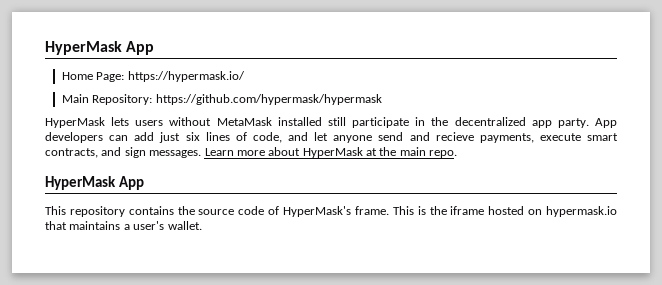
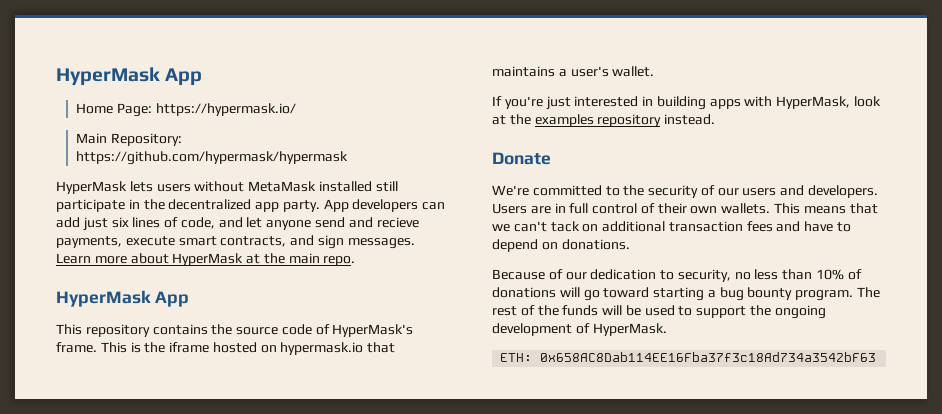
+ If you're just interested in building apps with HyperMask, look at the examples repository instead.
+ Donate
+ We're committed to the security of our users and developers. Users are in full control of their own wallets. This means that we can't tack on additional transaction fees and have to depend on donations.
+ Because of our dedication to security, no less than 10% of donations will go toward starting a bug bounty program. The rest of the funds will be used to support the ongoing development of HyperMask.
+ ETH: 0x658AC8Dab114EE16Fba37f3c18Ad734a3542bF63

